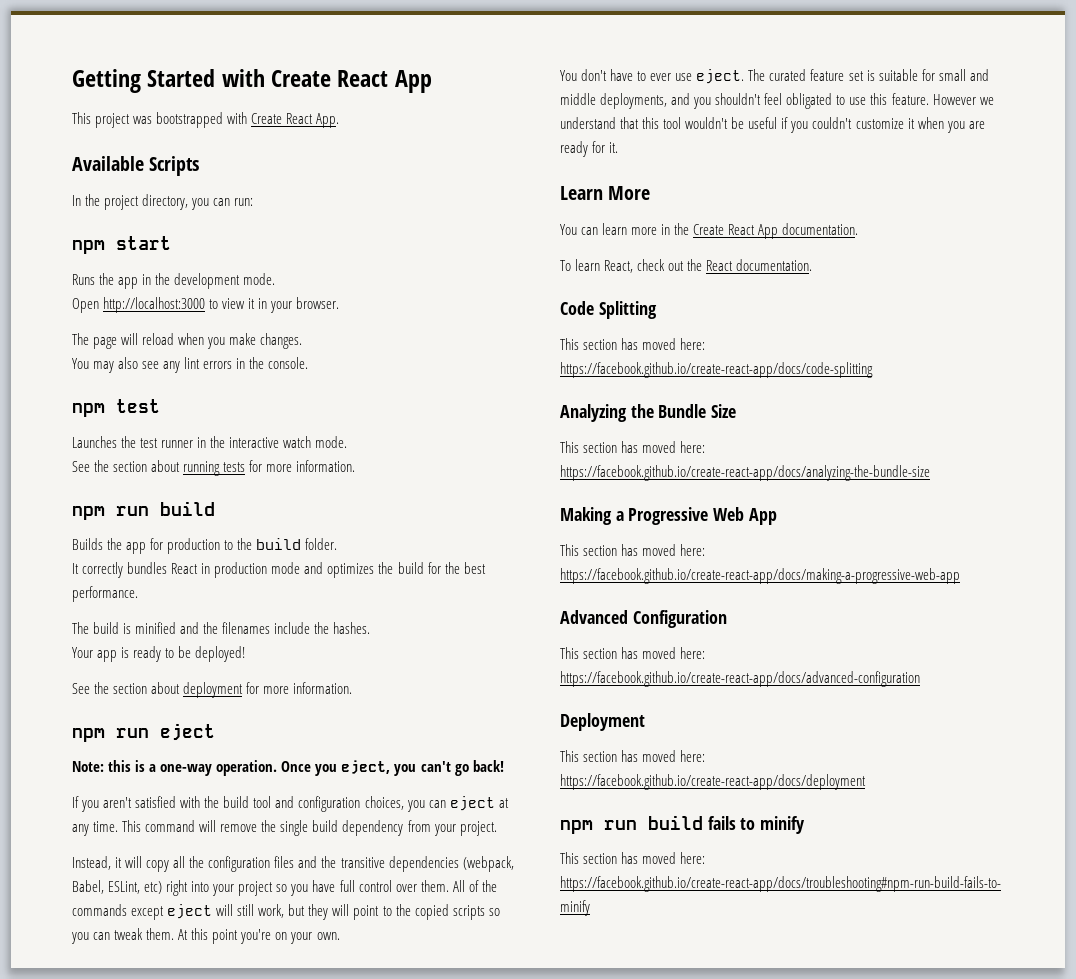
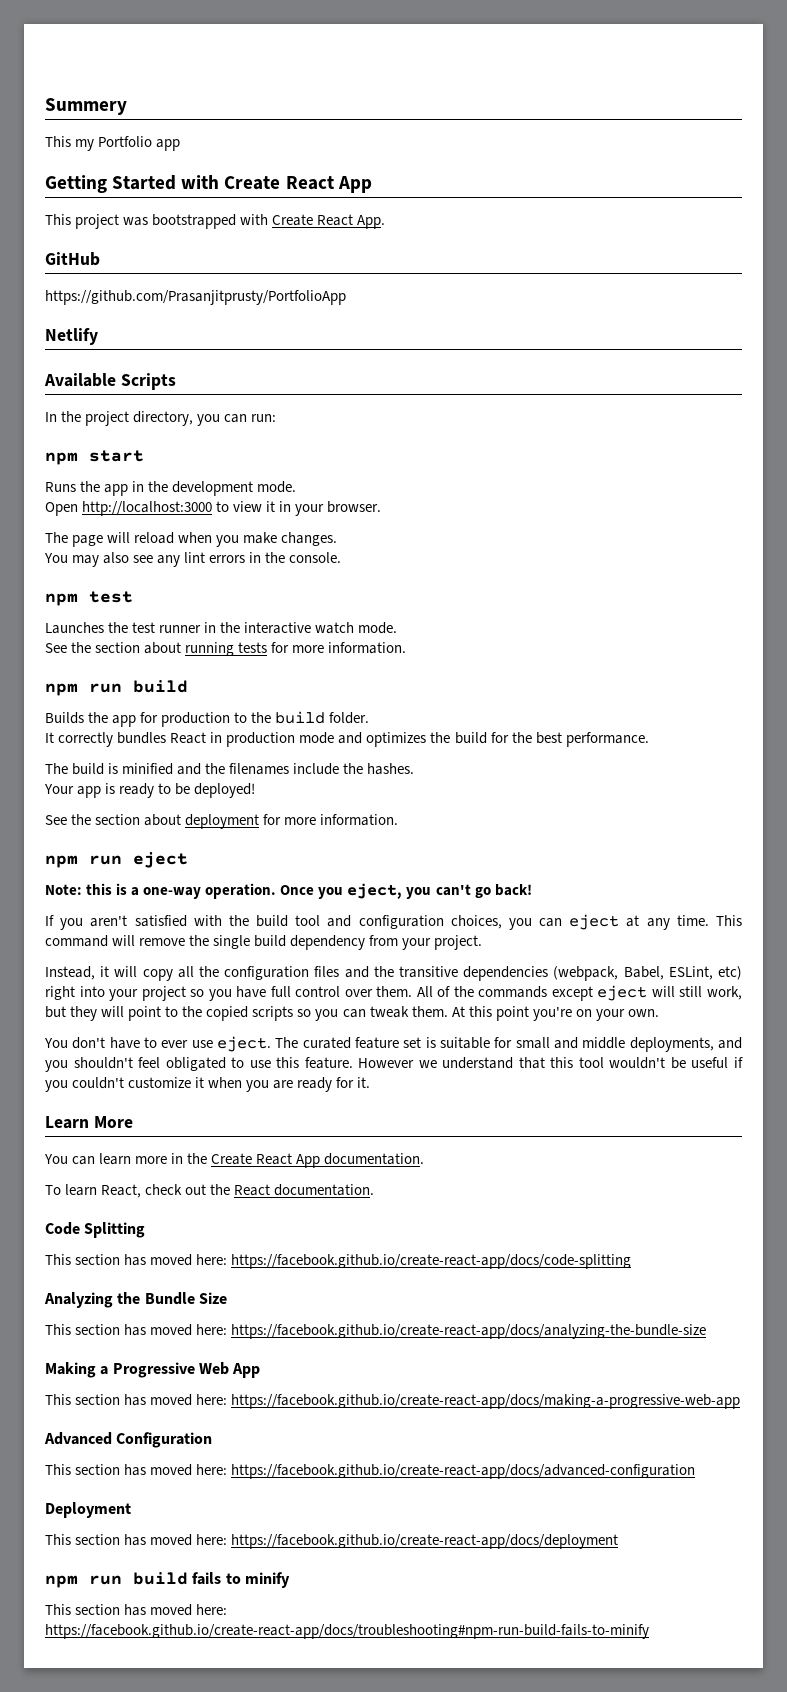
+ Summery
+ This my Portfolio app
+ GitHub
+ https://github.com/Prasanjitprusty/PortfolioApp
+ Netlify

